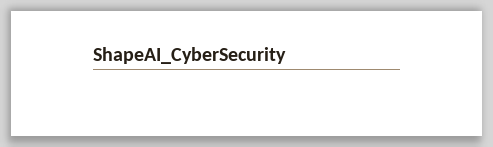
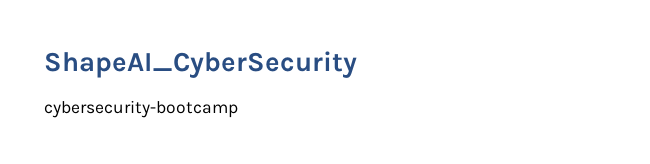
+ cybersecurity-bootcamp

